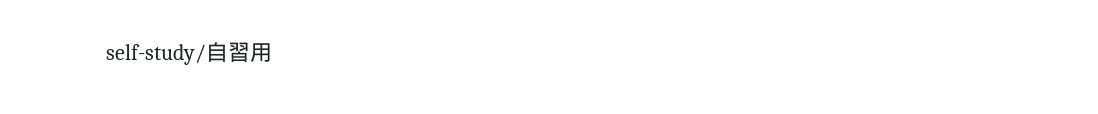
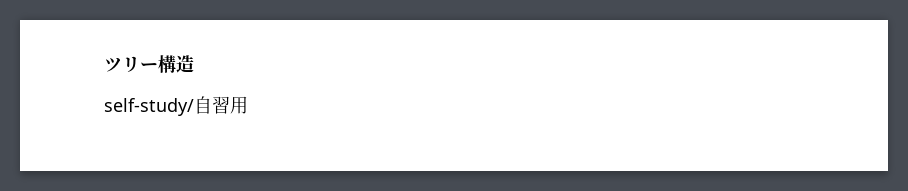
+ ツリー構造

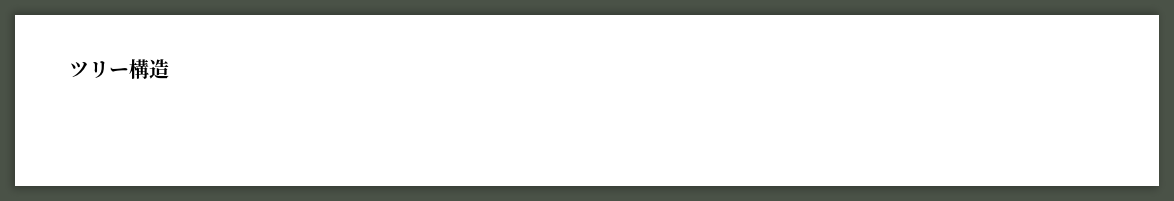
- self-study/自習用

